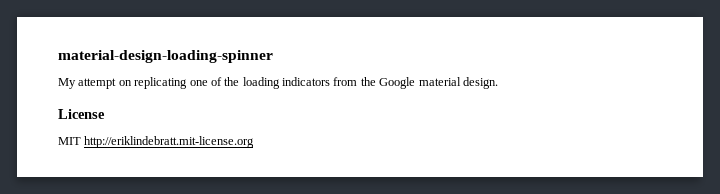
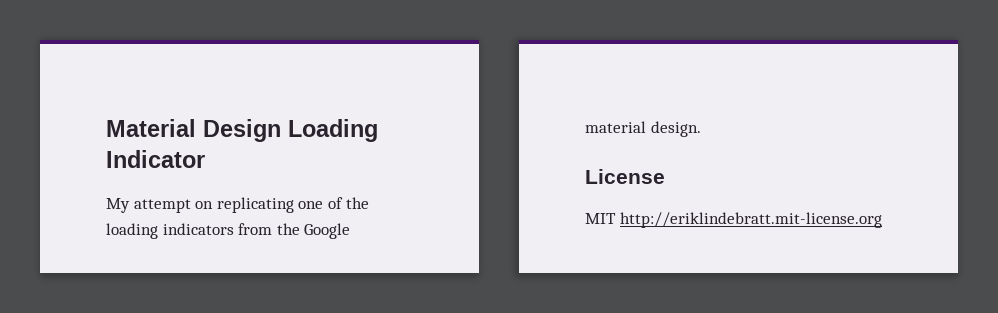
- material-design-loading-spinner
+ Material Design Loading Indicator

